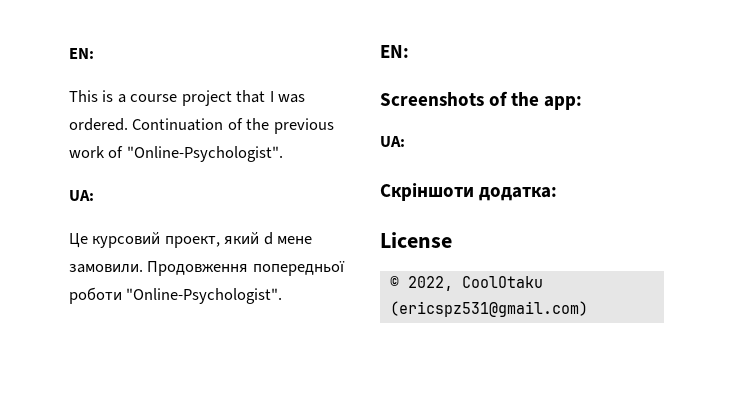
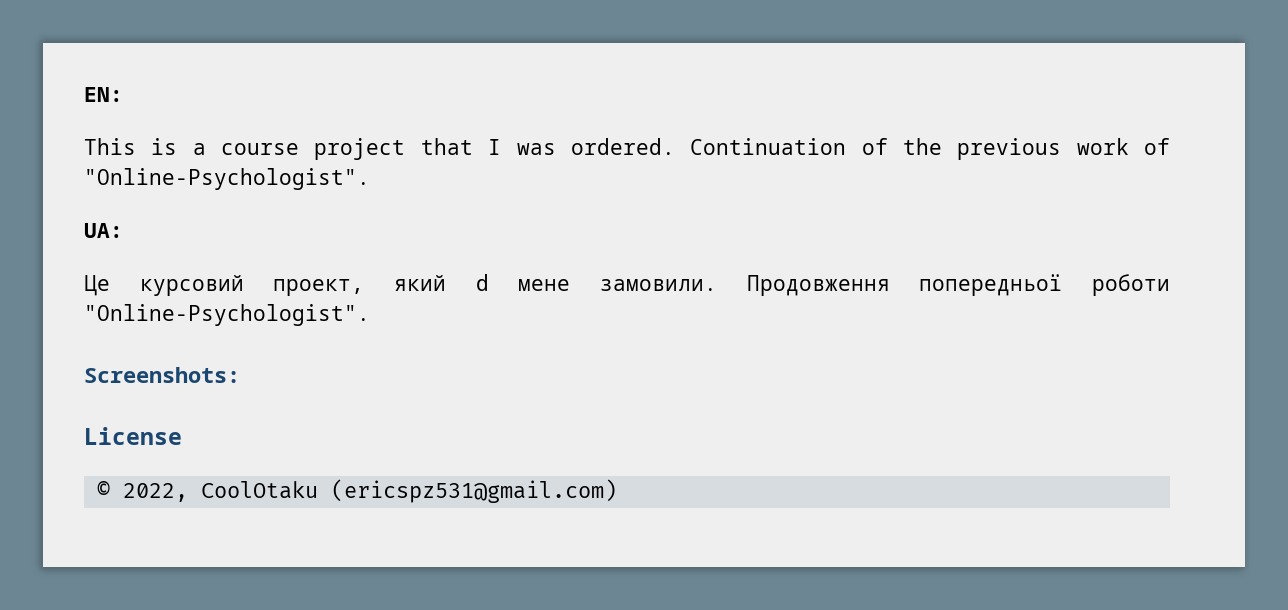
  Продовження попередньої роботи "Online-Psychologist".
- EN:
- Screenshots of the app:
- UA:
- Скріншоти додатка:
+ Screenshots:

